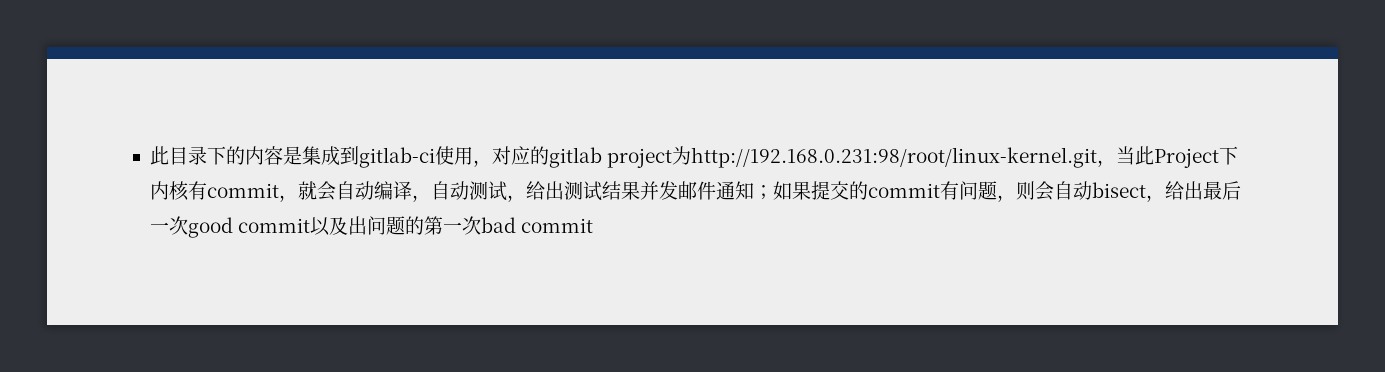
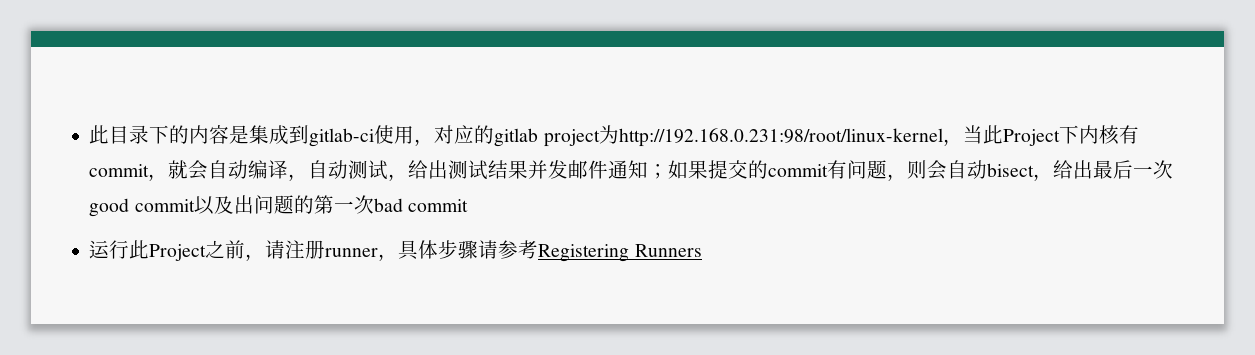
- 此目录下的内容是集成到gitlab-ci使用，对应的gitlab project为http://192.168.0.231:98/root/linux-kernel.git，当此Project下内核有commit，就会自动编译，自动测试，给出测试结果并发邮件通知；如果提交的commit有问题，则会自动bisect，给出最后一次good commit以及出问题的第一次bad commit
+ 此目录下的内容是集成到gitlab-ci使用，对应的gitlab project为http://192.168.0.231:98/root/linux-kernel，当此Project下内核有commit，就会自动编译，自动测试，给出测试结果并发邮件通知；如果提交的commit有问题，则会自动bisect，给出最后一次good commit以及出问题的第一次bad commit
+ 运行此Project之前，请注册runner，具体步骤请参考Registering Runners

